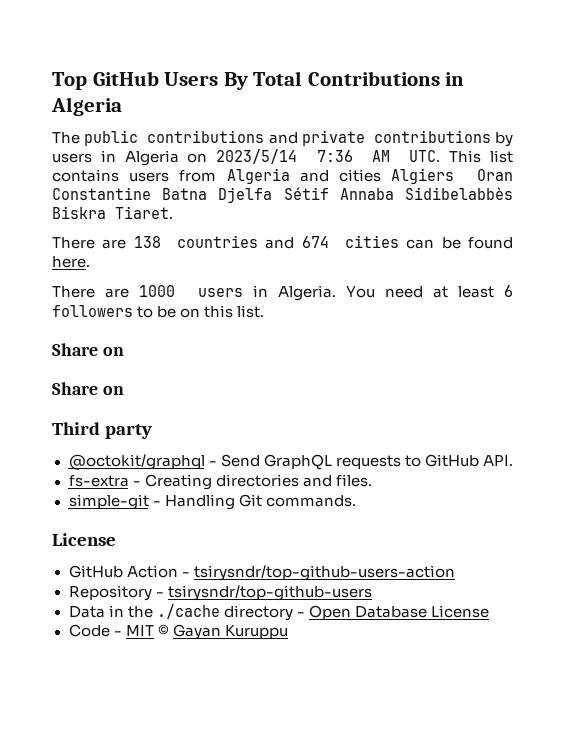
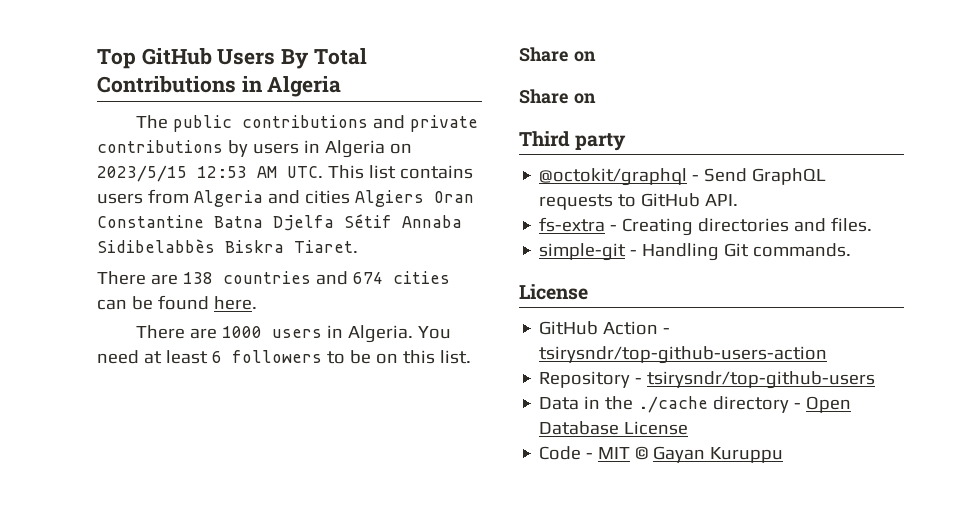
- The public contributions and private contributions by users in Algeria on 2023/5/14 7:36 AM UTC. This list contains users from Algeria and cities Algiers Oran Constantine Batna Djelfa Sétif Annaba Sidibelabbès Biskra Tiaret.
+ The public contributions and private contributions by users in Algeria on 2023/5/15 12:53 AM UTC. This list contains users from Algeria and cities Algiers Oran Constantine Batna Djelfa Sétif Annaba Sidibelabbès Biskra Tiaret.

